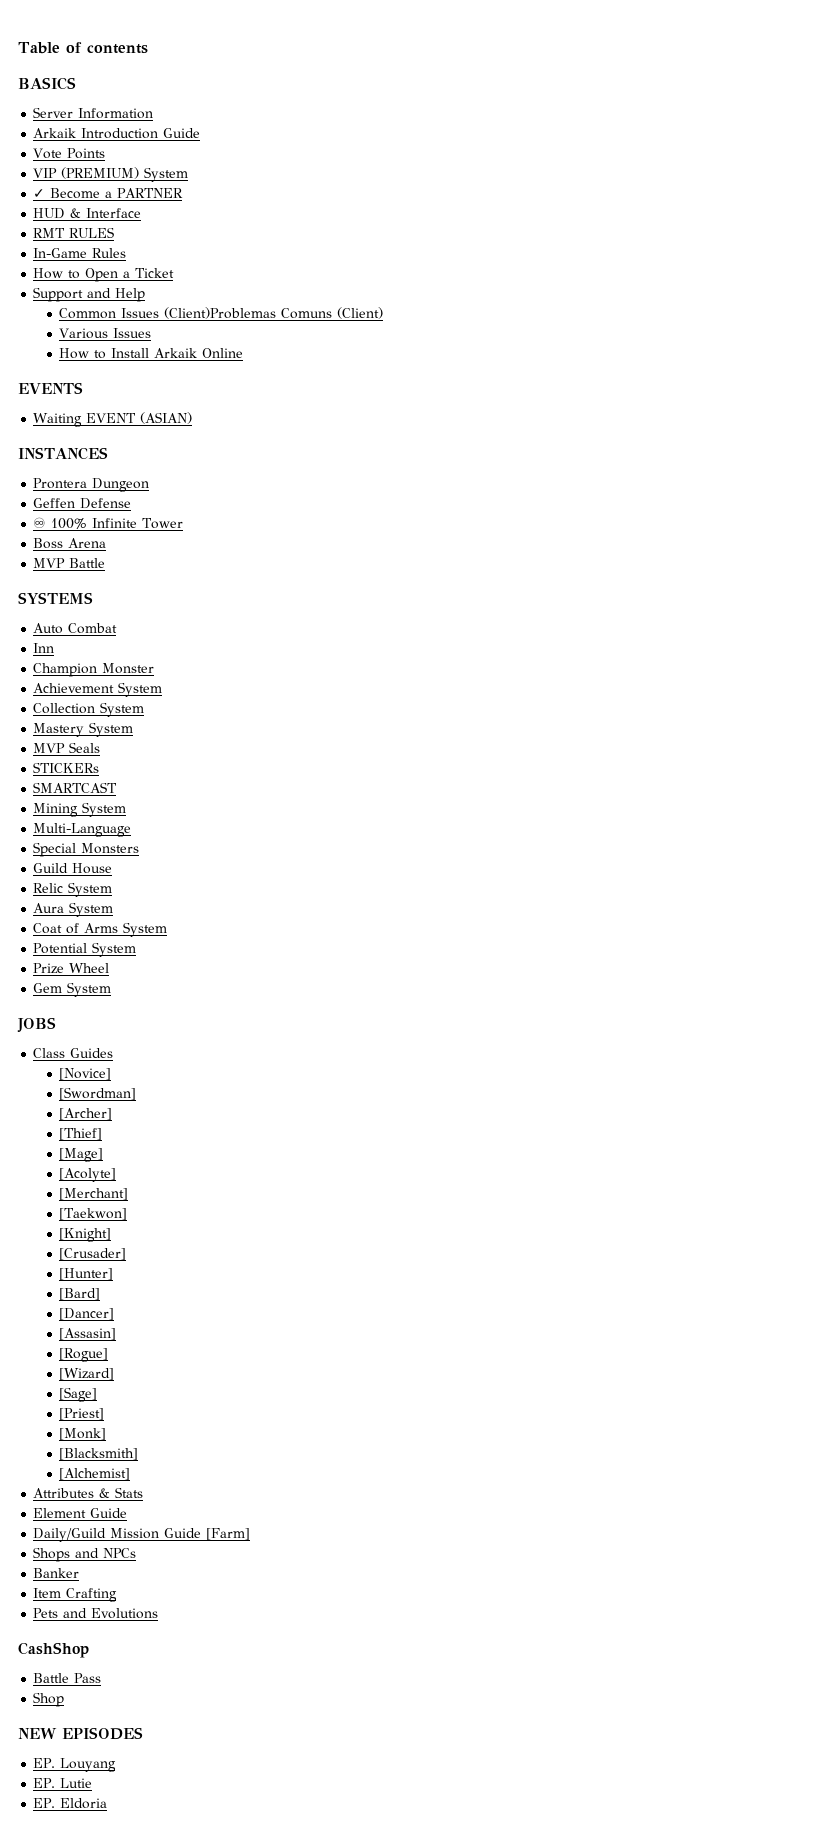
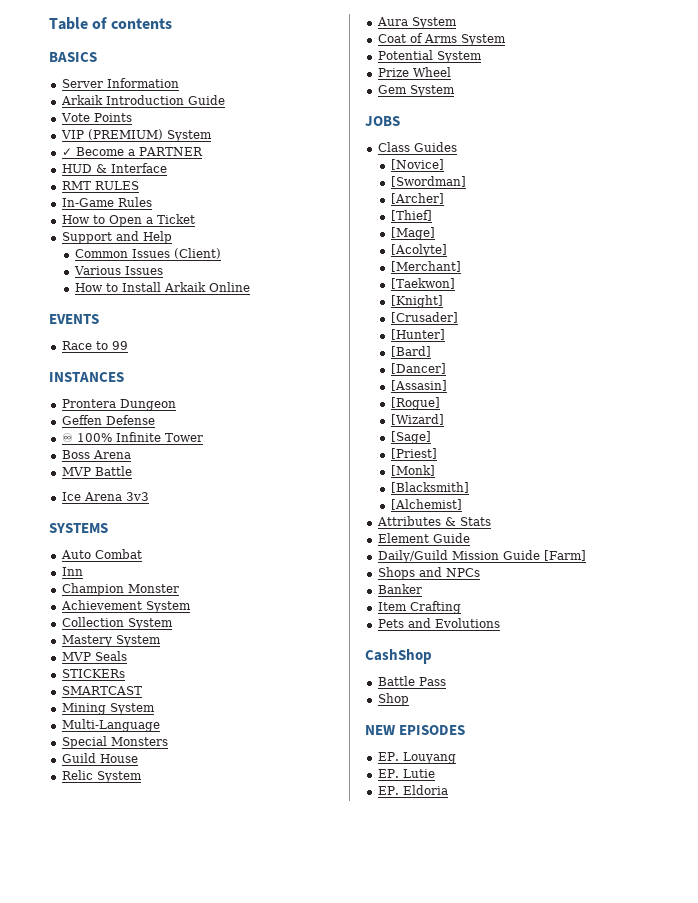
- Common Issues (Client)Problemas Comuns (Client)
+ Common Issues (Client)
- Waiting EVENT (ASIAN)
+ Race to 99
+ Ice Arena 3v3

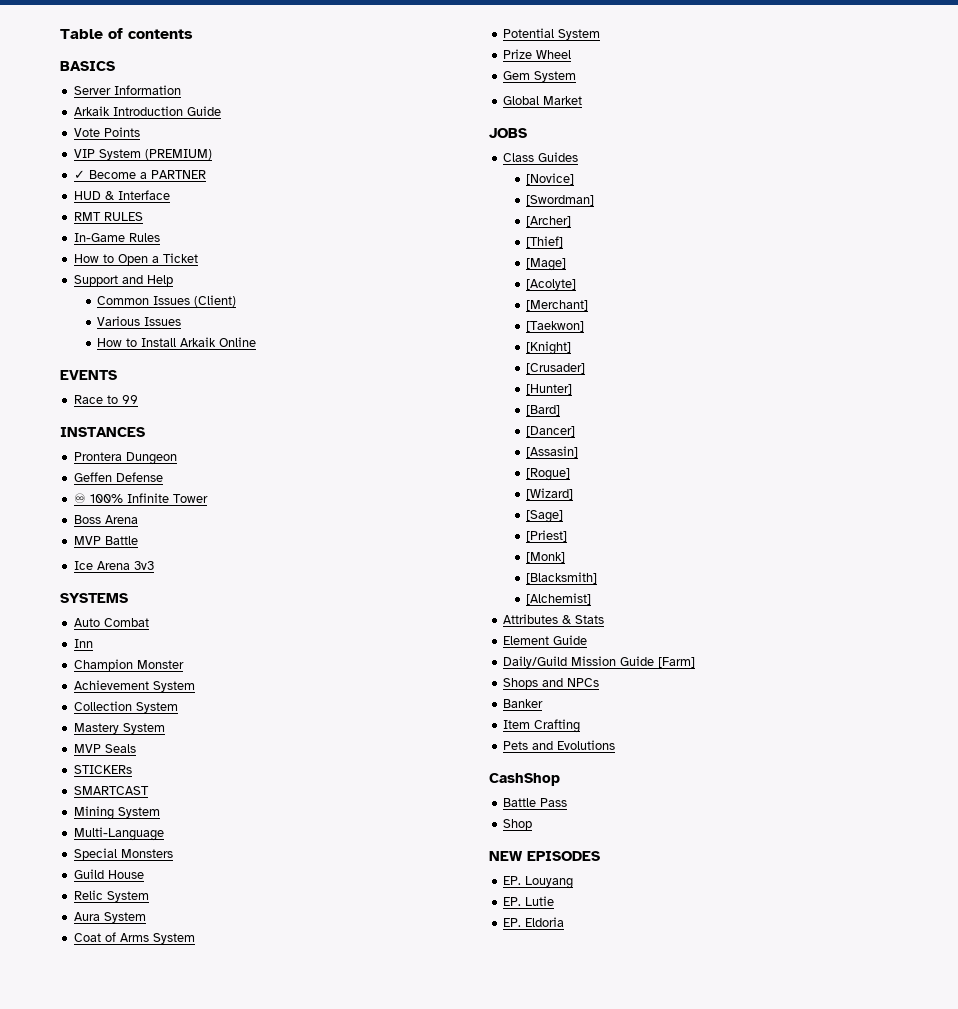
- VIP (PREMIUM) System
+ VIP System (PREMIUM)
+ Global Market

